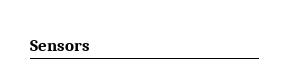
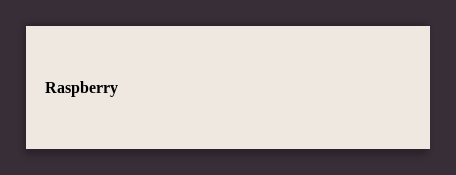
- Sensors
+ Raspberry

